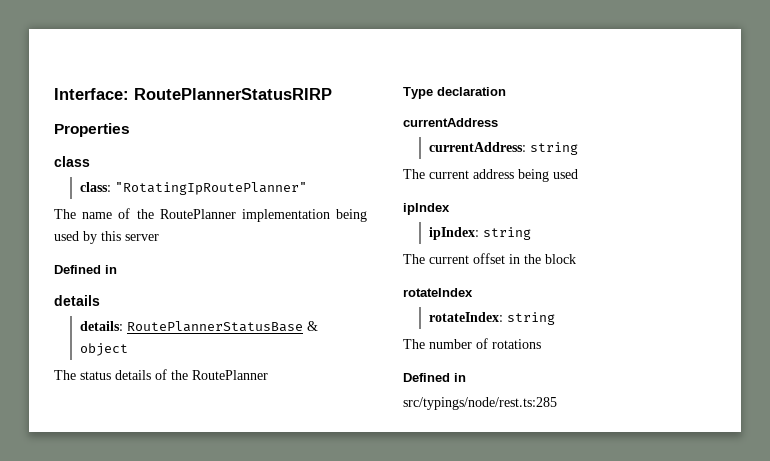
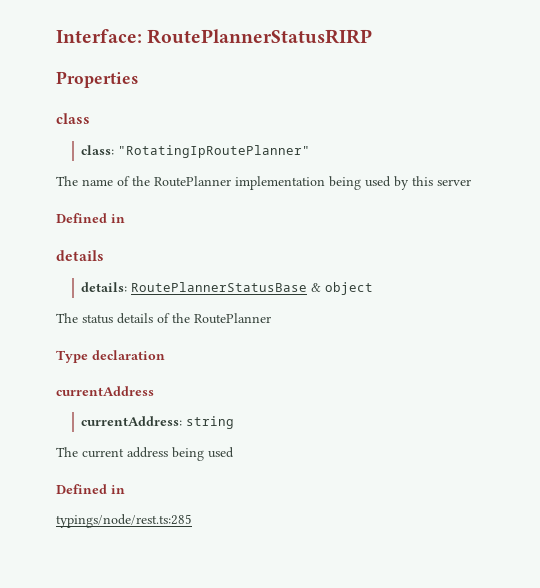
  The current address being used
- ipIndex
- ipIndex: string
- The current offset in the block
- rotateIndex
- rotateIndex: string
- The number of rotations
  Defined in
- src/typings/node/rest.ts:285
+ typings/node/rest.ts:285

